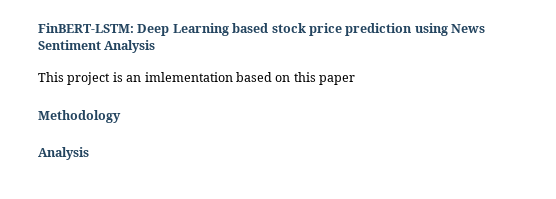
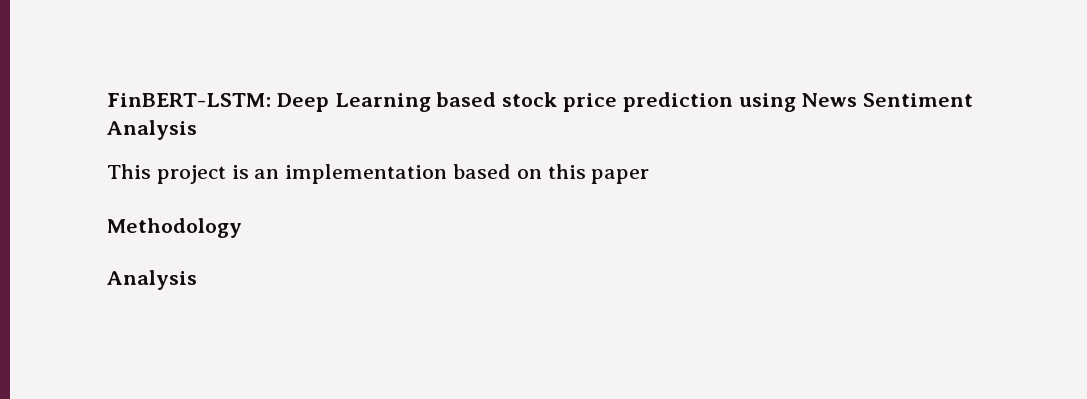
- This project is an imlementation based on this paper
+ This project is an implementation based on this paper

